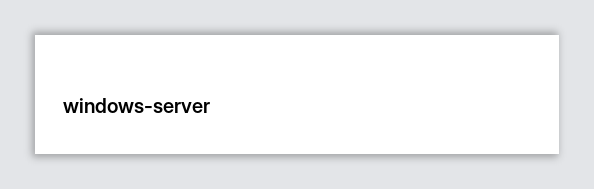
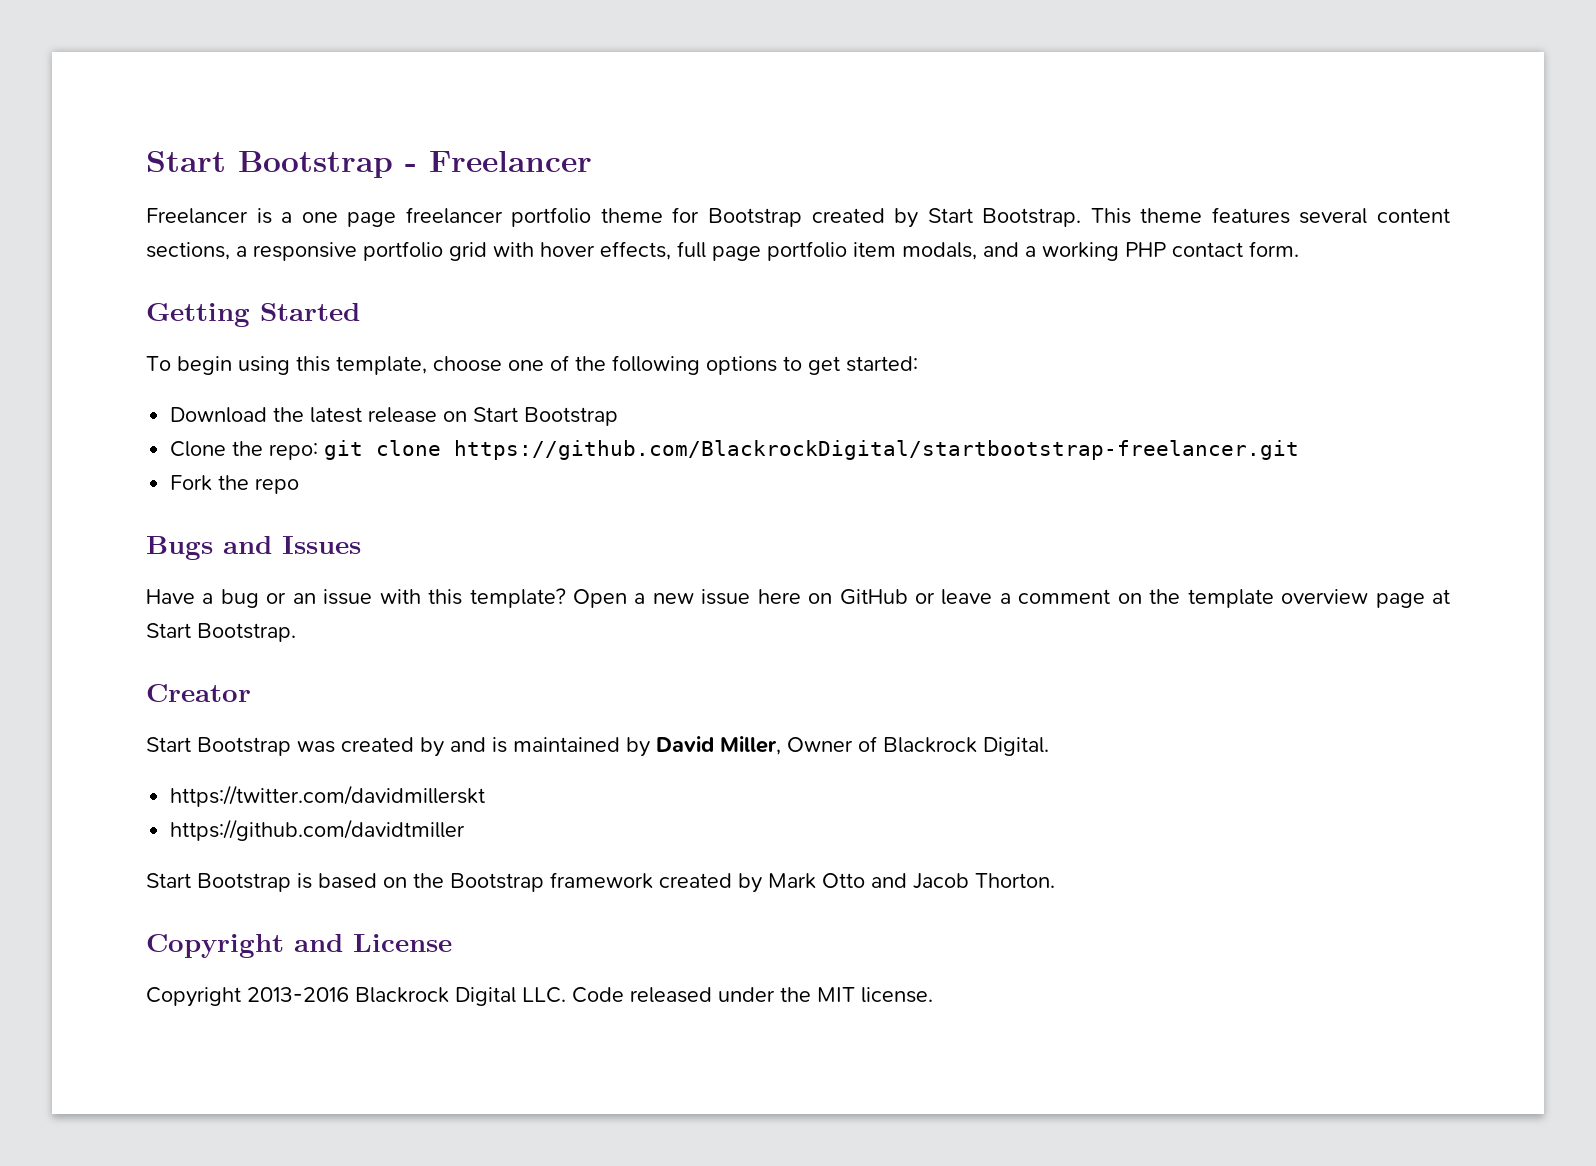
- windows-server
+ Start Bootstrap - Freelancer
+ Freelancer is a one page freelancer portfolio theme for Bootstrap created by Start Bootstrap. This theme features several content sections, a responsive portfolio grid with hover effects, full page portfolio item modals, and a working PHP contact form.
+ Getting Started
+ To begin using this template, choose one of the following options to get started:
+ Download the latest release on Start Bootstrap
+ Clone the repo: git clone https://github.com/BlackrockDigital/startbootstrap-freelancer.git
+ Fork the repo
+ Bugs and Issues
+ Have a bug or an issue with this template? Open a new issue here on GitHub or leave a comment on the template overview page at Start Bootstrap.
+ Creator
+ Start Bootstrap was created by and is maintained by David Miller, Owner of Blackrock Digital.
+ https://twitter.com/davidmillerskt
+ https://github.com/davidtmiller
+ Start Bootstrap is based on the Bootstrap framework created by Mark Otto and Jacob Thorton.
+ Copyright and License
+ Copyright 2013-2016 Blackrock Digital LLC. Code released under the MIT license.

